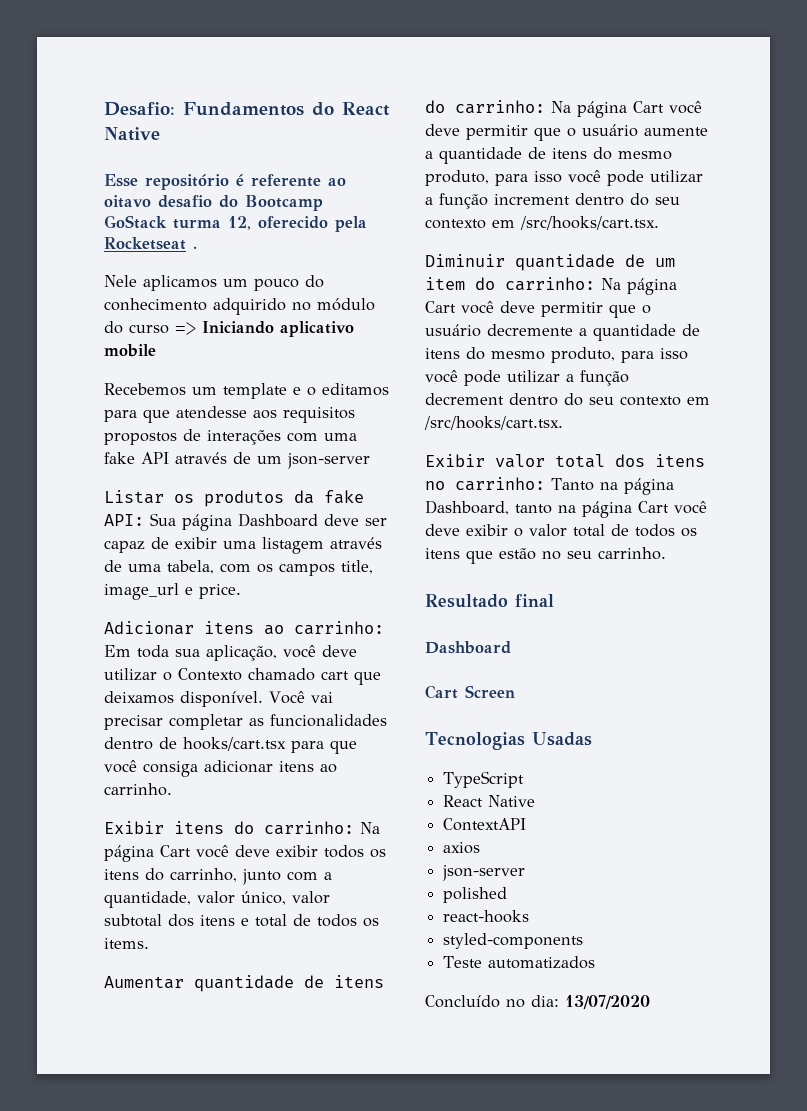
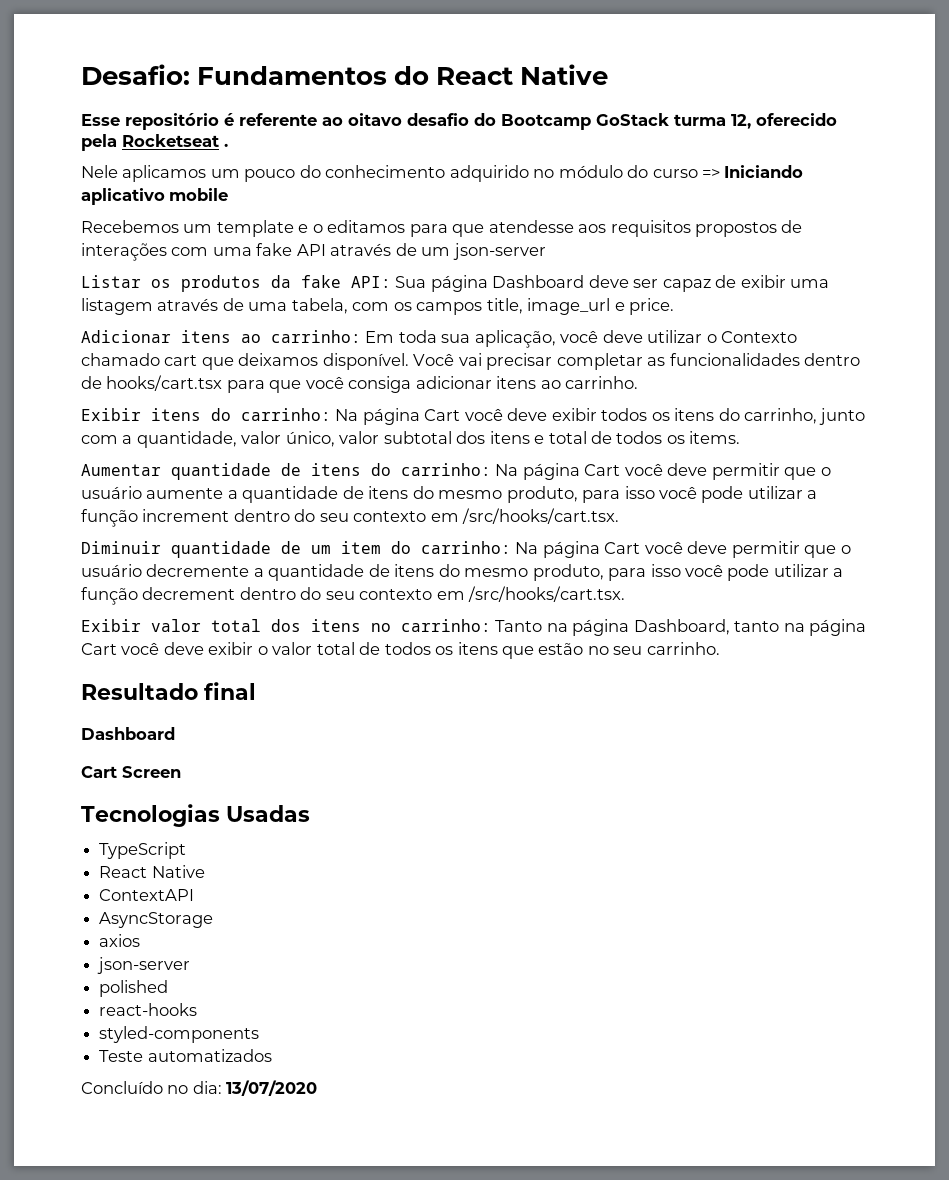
+ AsyncStorage

